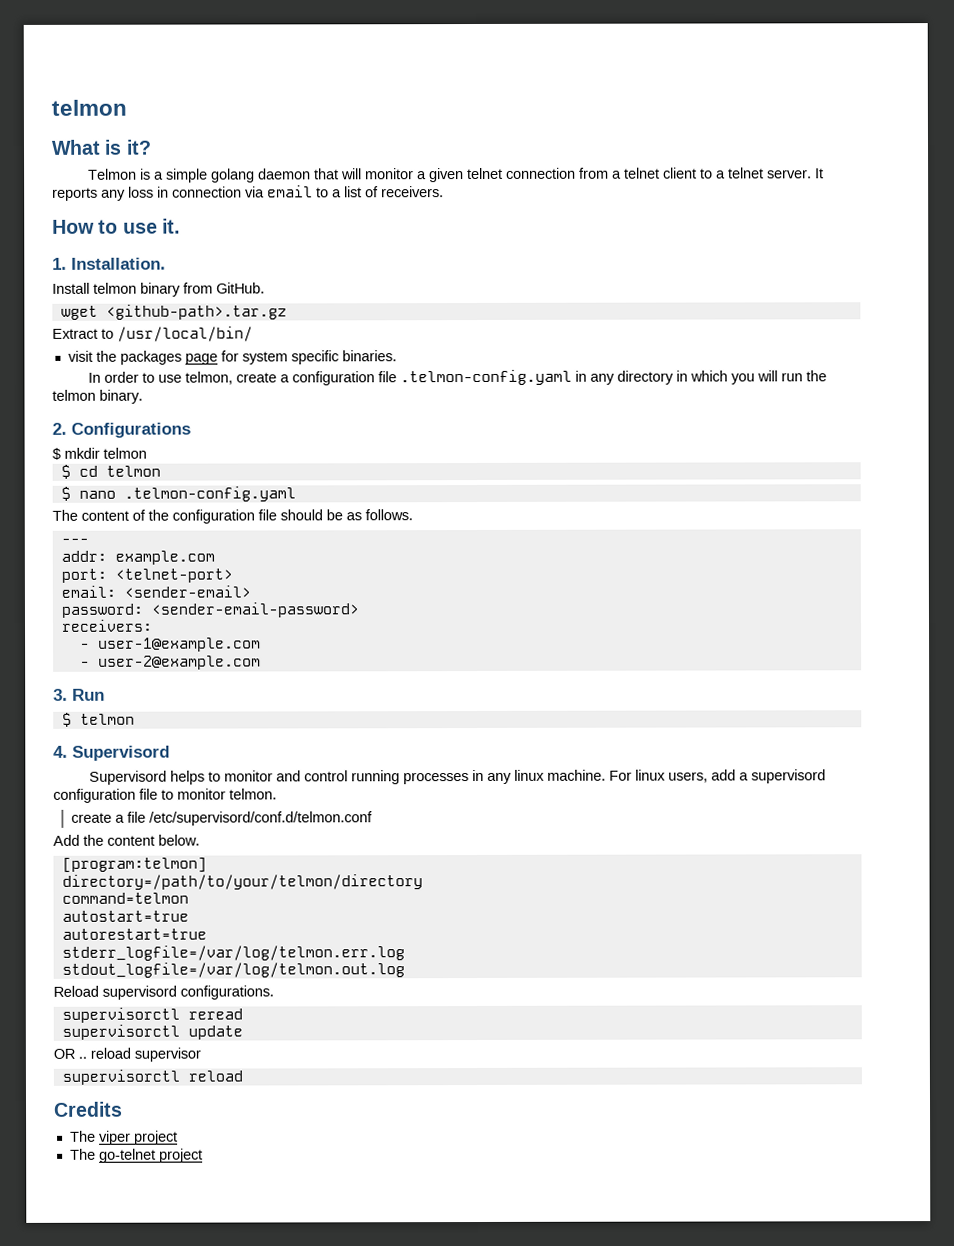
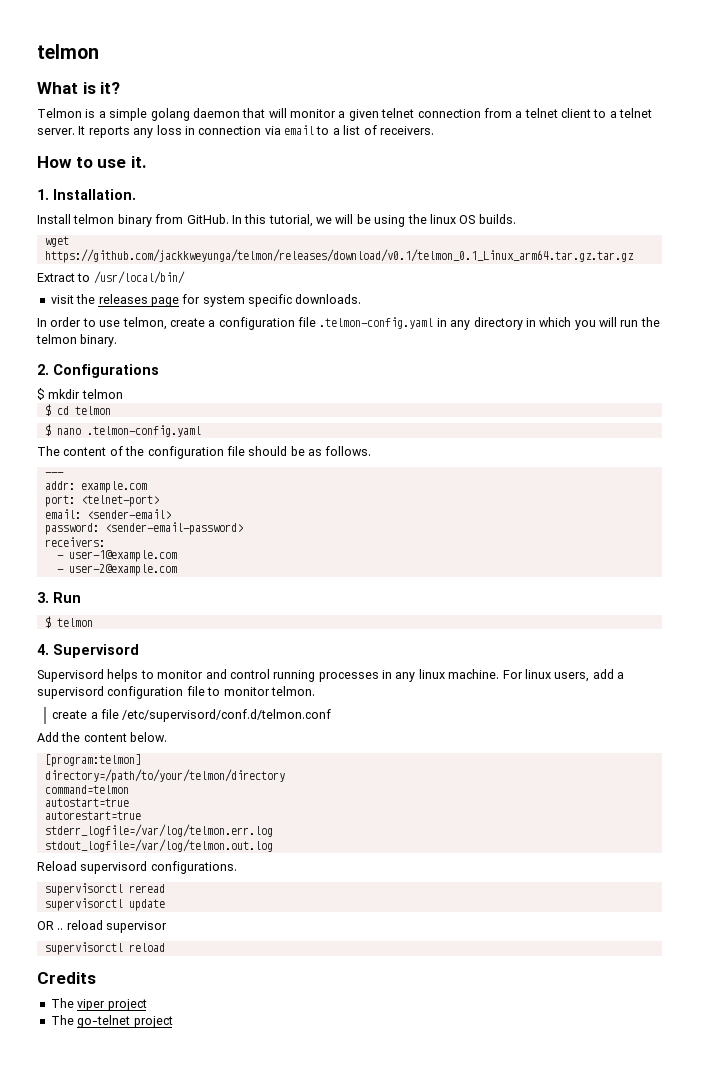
+ In this tutorial, we will be using the linux OS builds.
- wget <github-path>.tar.gz
+ wget https://github.com/jackkweyunga/telmon/releases/download/v0.1/telmon_0.1_Linux_arm64.tar.gz.tar.gz
- visit the packages page for system specific binaries.
+ visit the releases page for system specific downloads.

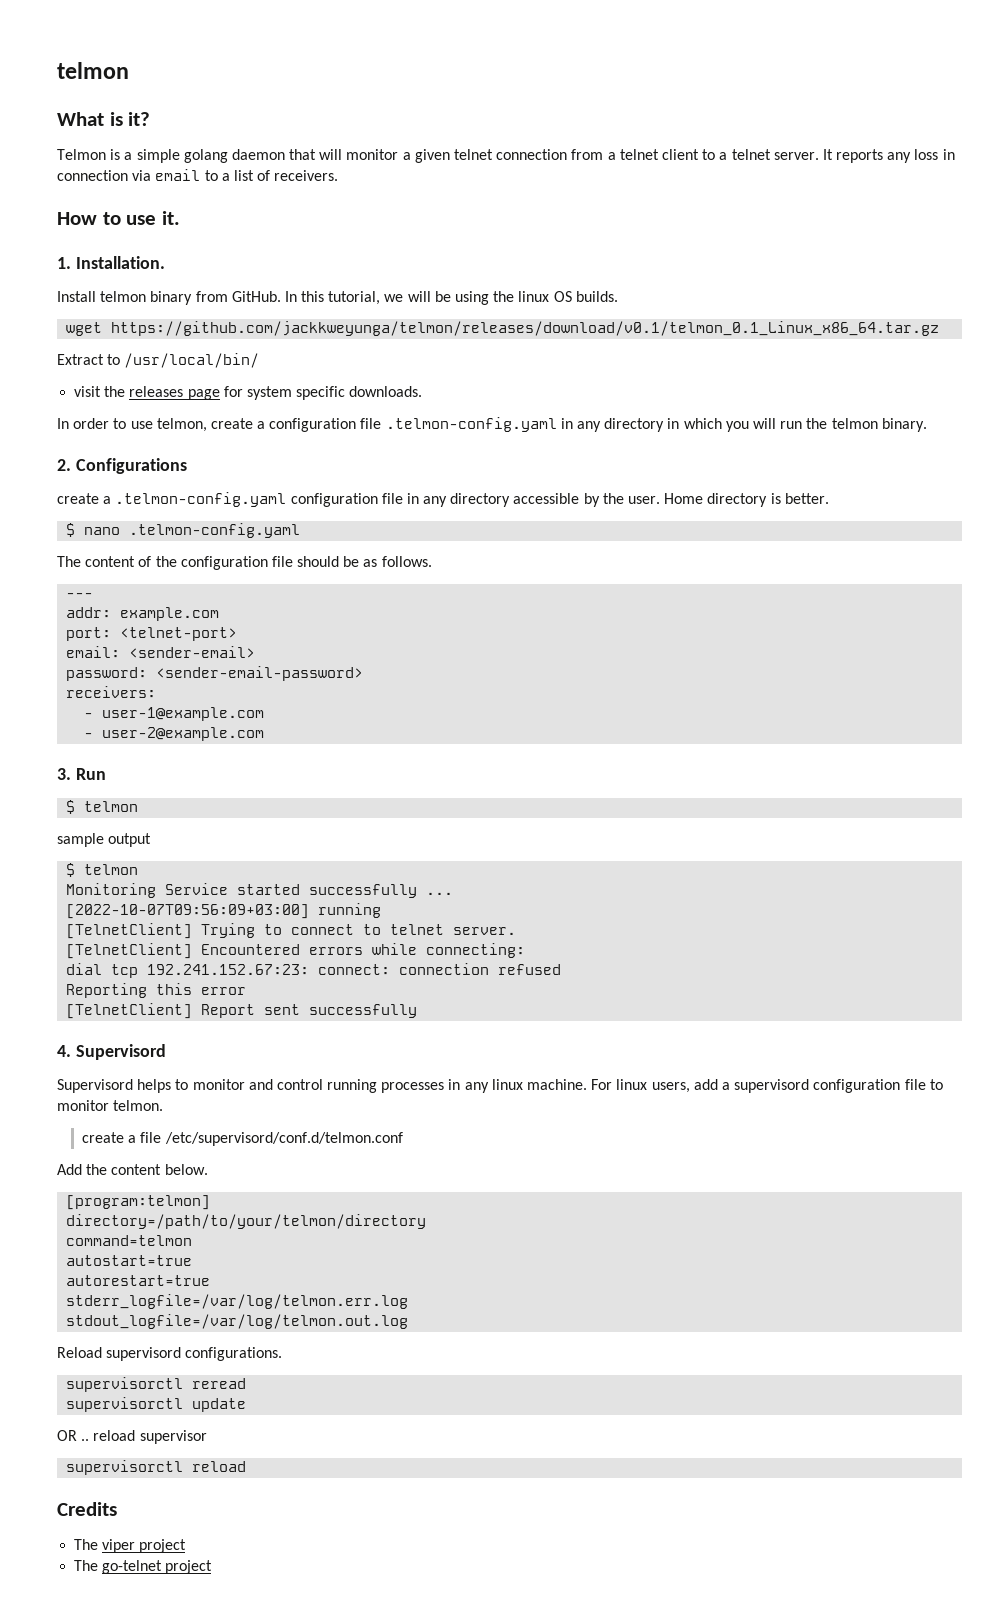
- wget https://github.com/jackkweyunga/telmon/releases/download/v0.1/telmon_0.1_Linux_arm64.tar.gz.tar.gz
+ wget https://github.com/jackkweyunga/telmon/releases/download/v0.1/telmon_0.1_Linux_x86_64.tar.gz
- $ mkdir telmon
- $ cd telmon
+ create a .telmon-config.yaml configuration file in any directory accessible by the user. Home directory is better.
+ sample output
+ $ telmon
+ Monitoring Service started successfully ...
+ [2022-10-07T09:56:09+03:00] running
+ [TelnetClient] Trying to connect to telnet server.
+ [TelnetClient] Encountered errors while connecting:
+ dial tcp 192.241.152.67:23: connect: connection refused
+ Reporting this error
+ [TelnetClient] Report sent successfully

